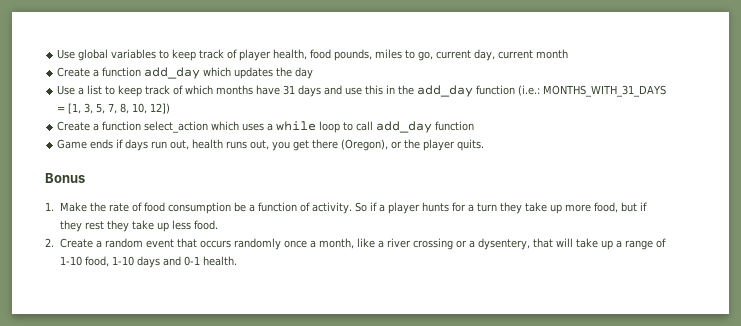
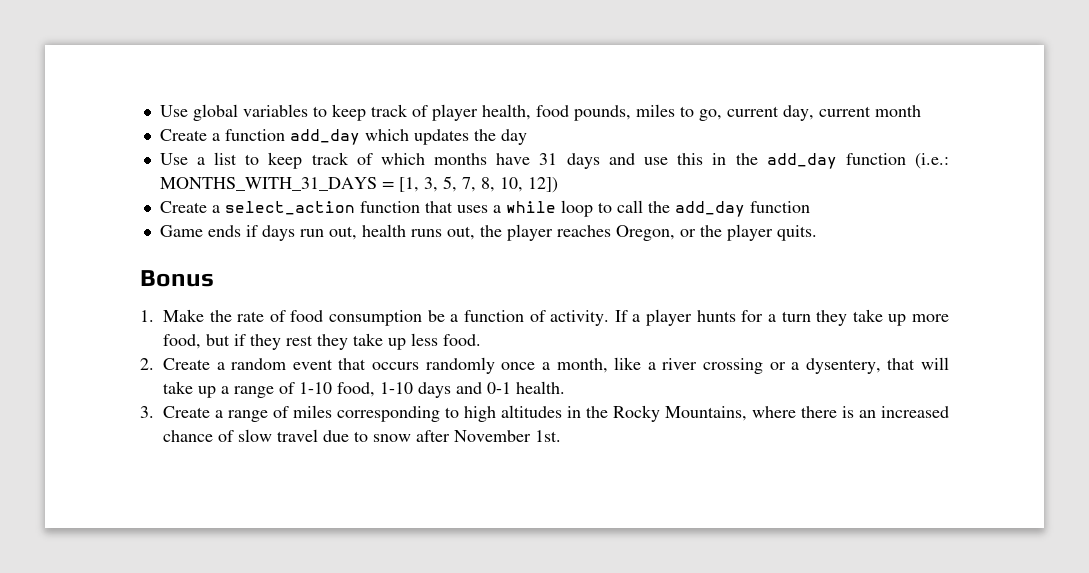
- Create a function select_action which uses a while loop to call add_day function
+ Create a select_action function that uses a while loop to call the add_day function
- Game ends if days run out, health runs out, you get there (Oregon), or the player quits.
+ Game ends if days run out, health runs out, the player reaches Oregon, or the player quits.
- So if a player hunts for a turn they take up more food, but if they rest they take up less food.
+ If a player hunts for a turn they take up more food, but if they rest they take up less food.
+ 3. Create a range of miles corresponding to high altitudes in the Rocky Mountains, where there is an increased chance of slow travel due to snow after November 1st.

